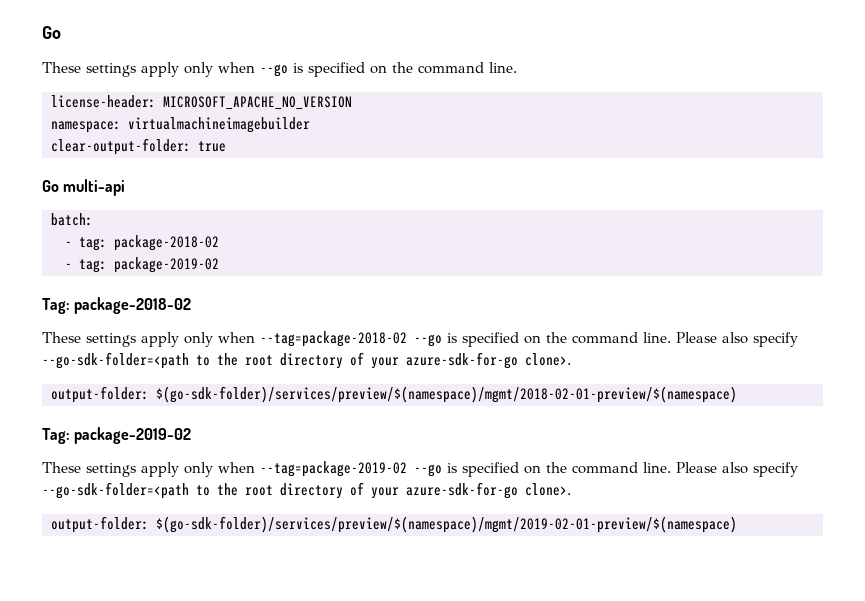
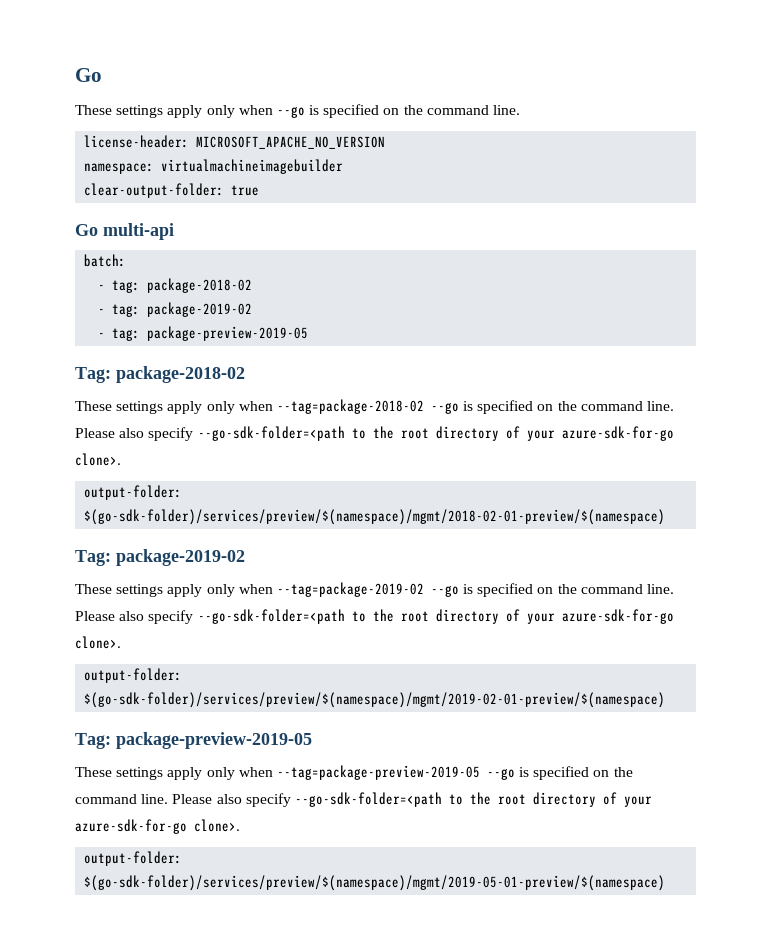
+ - tag: package-preview-2019-05
+ Tag: package-preview-2019-05
+ These settings apply only when --tag=package-preview-2019-05 --go is specified on the command line. Please also specify --go-sdk-folder=<path to the root directory of your azure-sdk-for-go clone>.
+ output-folder: $(go-sdk-folder)/services/preview/$(namespace)/mgmt/2019-05-01-preview/$(namespace)

